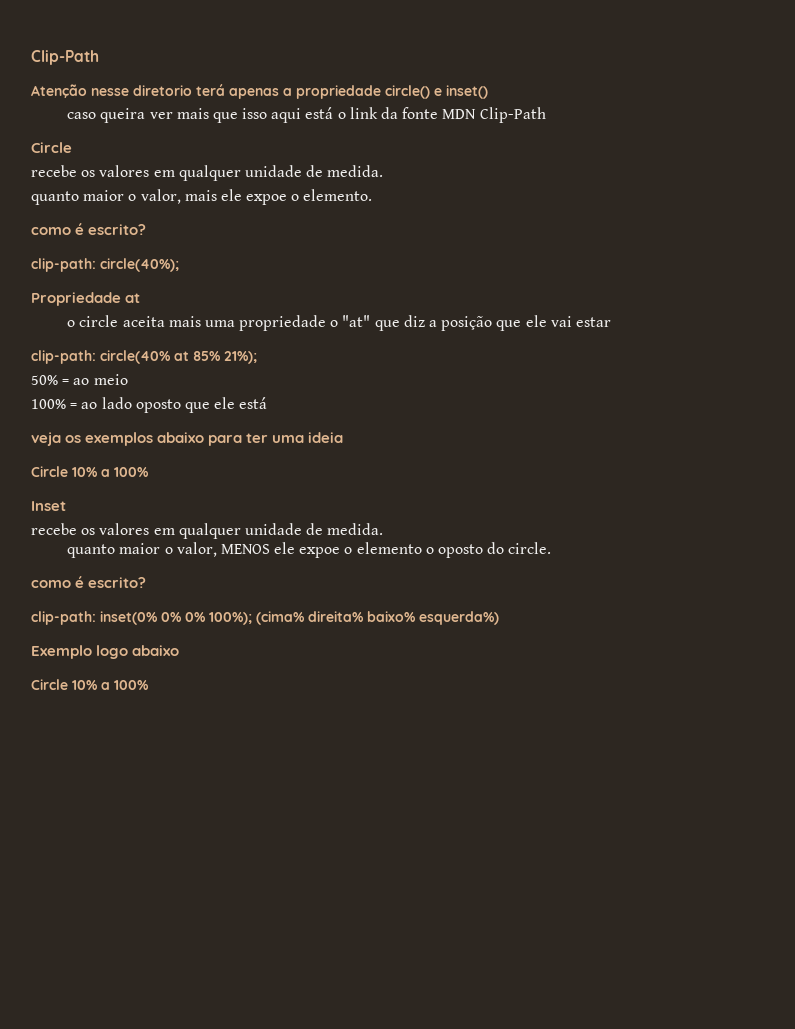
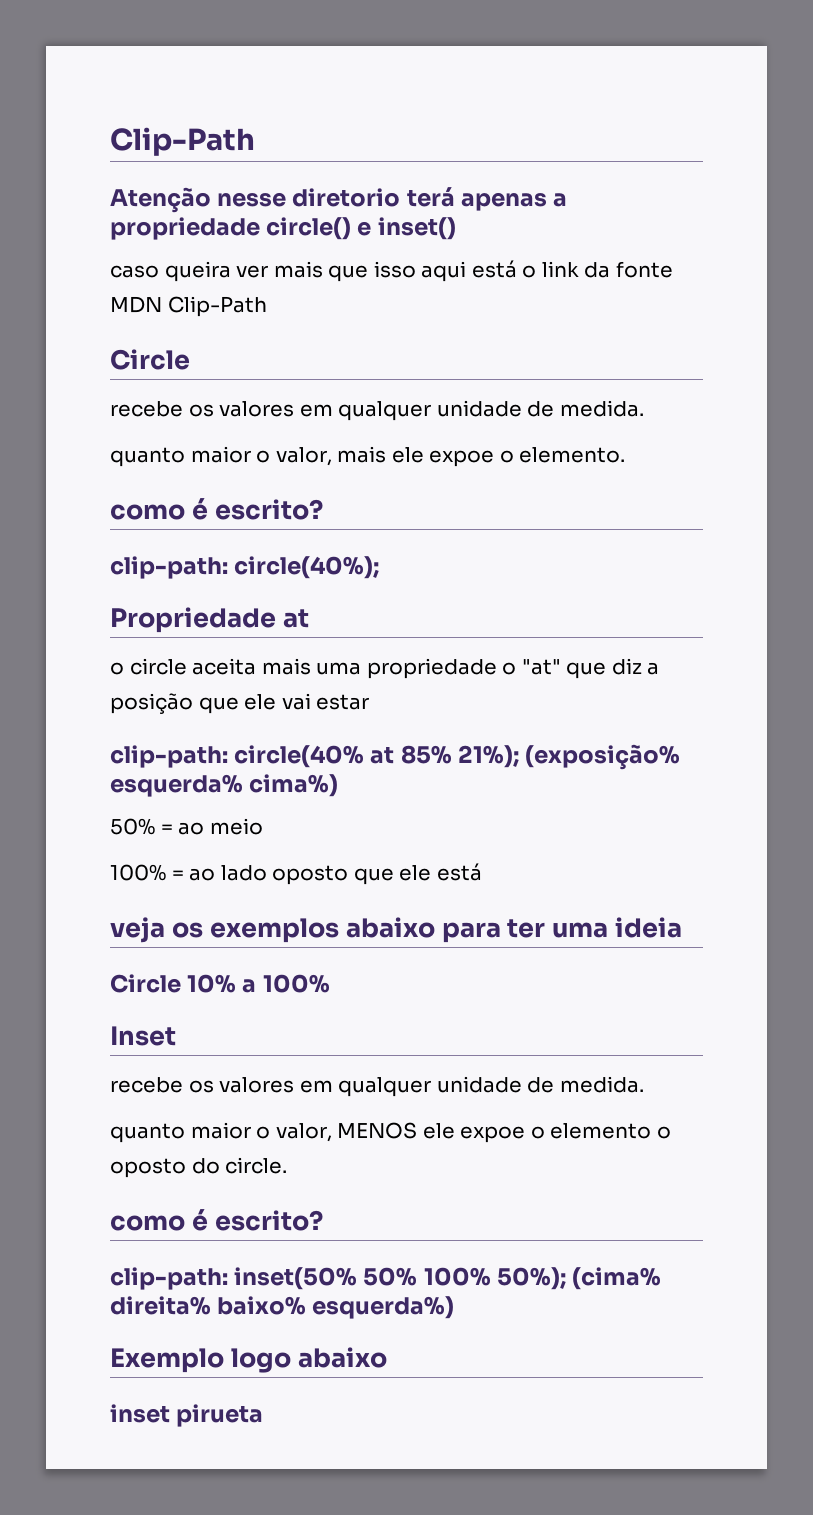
- clip-path: circle(40% at 85% 21%);
+ clip-path: circle(40% at 85% 21%); (exposição% esquerda% cima%)
- clip-path: inset(0% 0% 0% 100%); (cima% direita% baixo% esquerda%)
+ clip-path: inset(50% 50% 100% 50%); (cima% direita% baixo% esquerda%)
  Exemplo logo abaixo
- Circle 10% a 100%
+ inset pirueta

